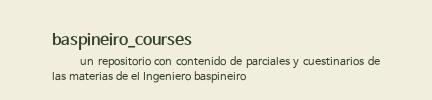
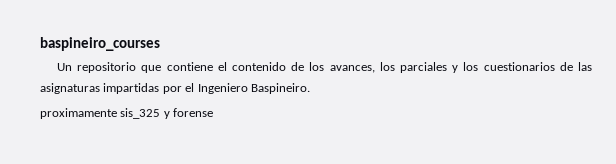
- un repositorio con contenido de parciales y cuestinarios de las materias de el Ingeniero baspineiro
+ Un repositorio que contiene el contenido de los avances, los parciales y los cuestionarios de las asignaturas impartidas por el Ingeniero Baspineiro.
+ proximamente sis_325 y forense

